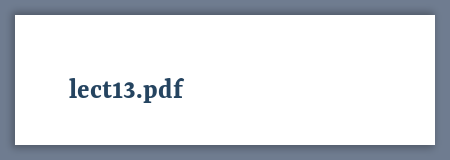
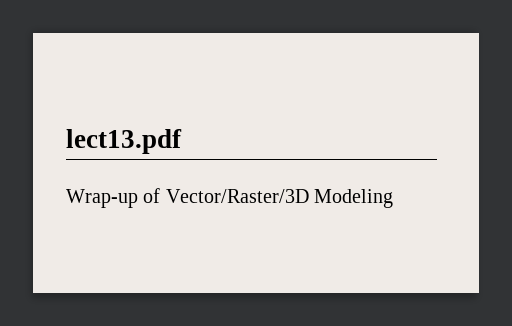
+ Wrap-up of Vector/Raster/3D Modeling

